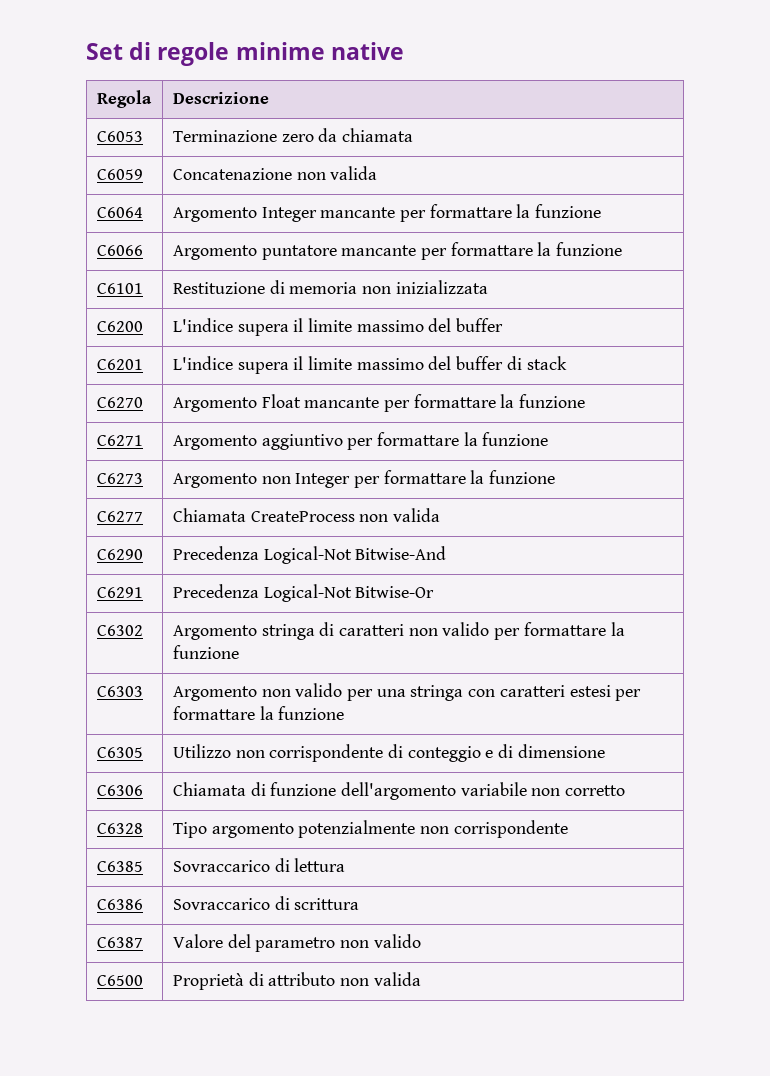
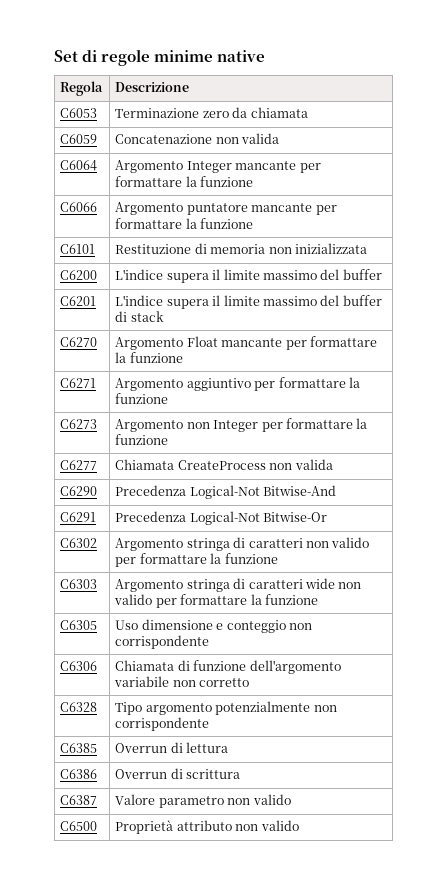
- C6303 | Argomento non valido per una stringa con caratteri estesi per formattare la funzione
- C6305 | Utilizzo non corrispondente di conteggio e di dimensione
+ C6303 | Argomento stringa di caratteri wide non valido per formattare la funzione
+ C6305 | Uso dimensione e conteggio non corrispondente
- C6385 | Sovraccarico di lettura
+ C6385 | Overrun di lettura
- C6386 | Sovraccarico di scrittura
+ C6386 | Overrun di scrittura
- C6387 | Valore del parametro non valido
+ C6387 | Valore parametro non valido
- C6500 | Proprietà di attributo non valida
+ C6500 | Proprietà attributo non valido

